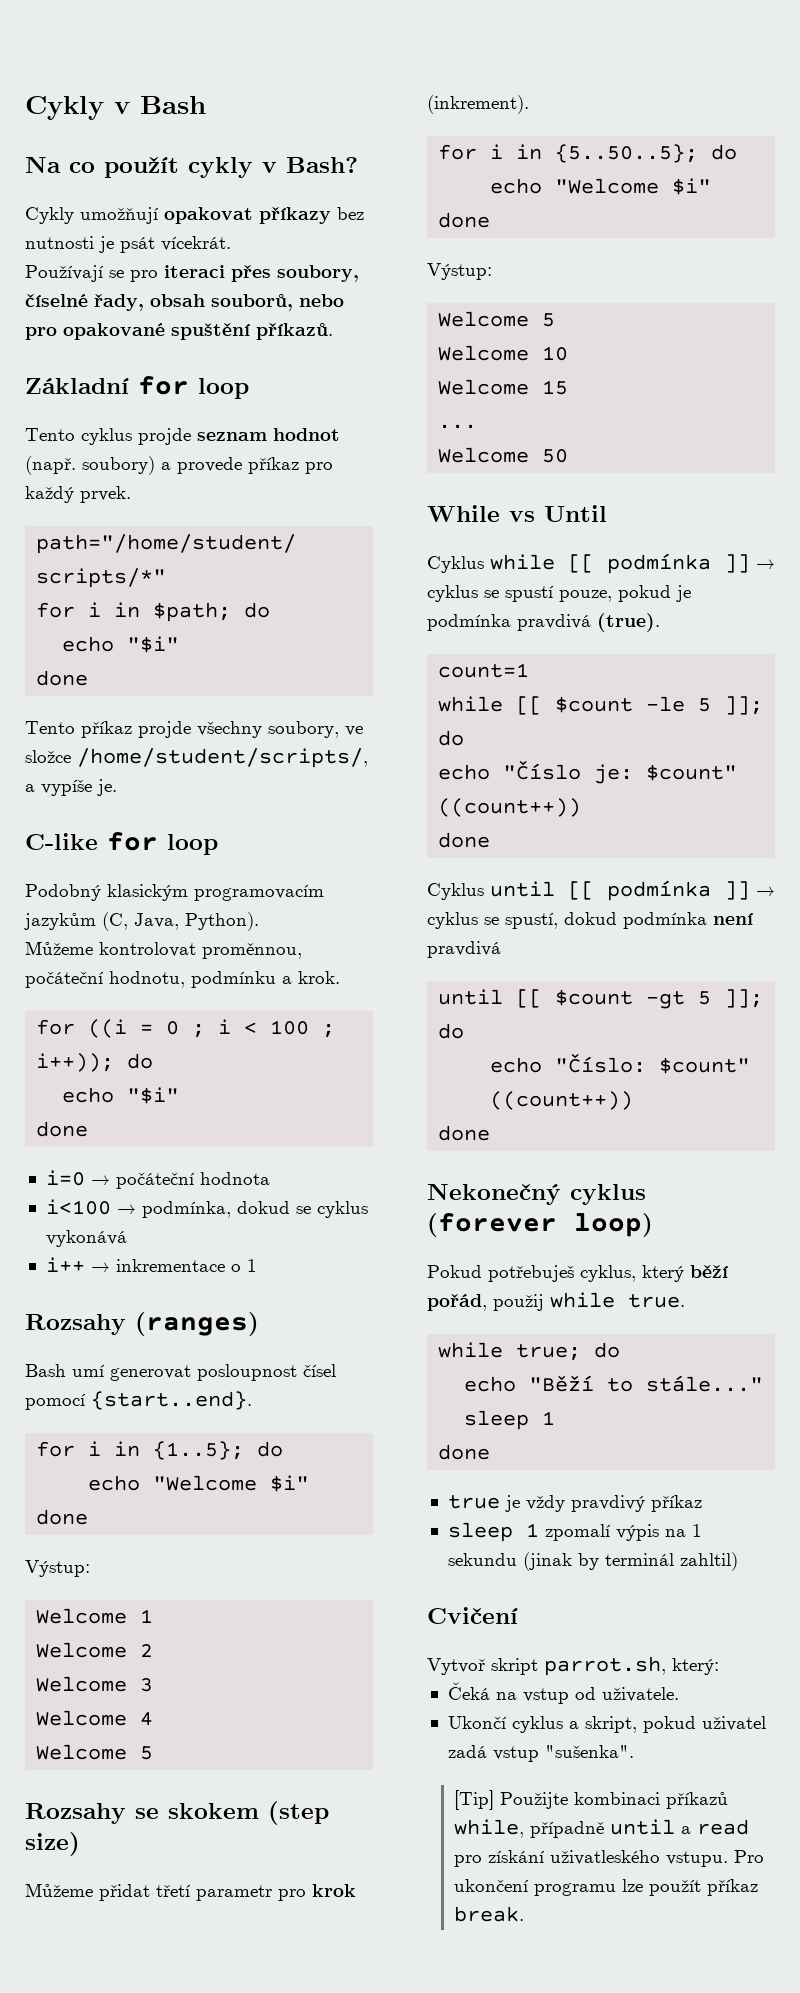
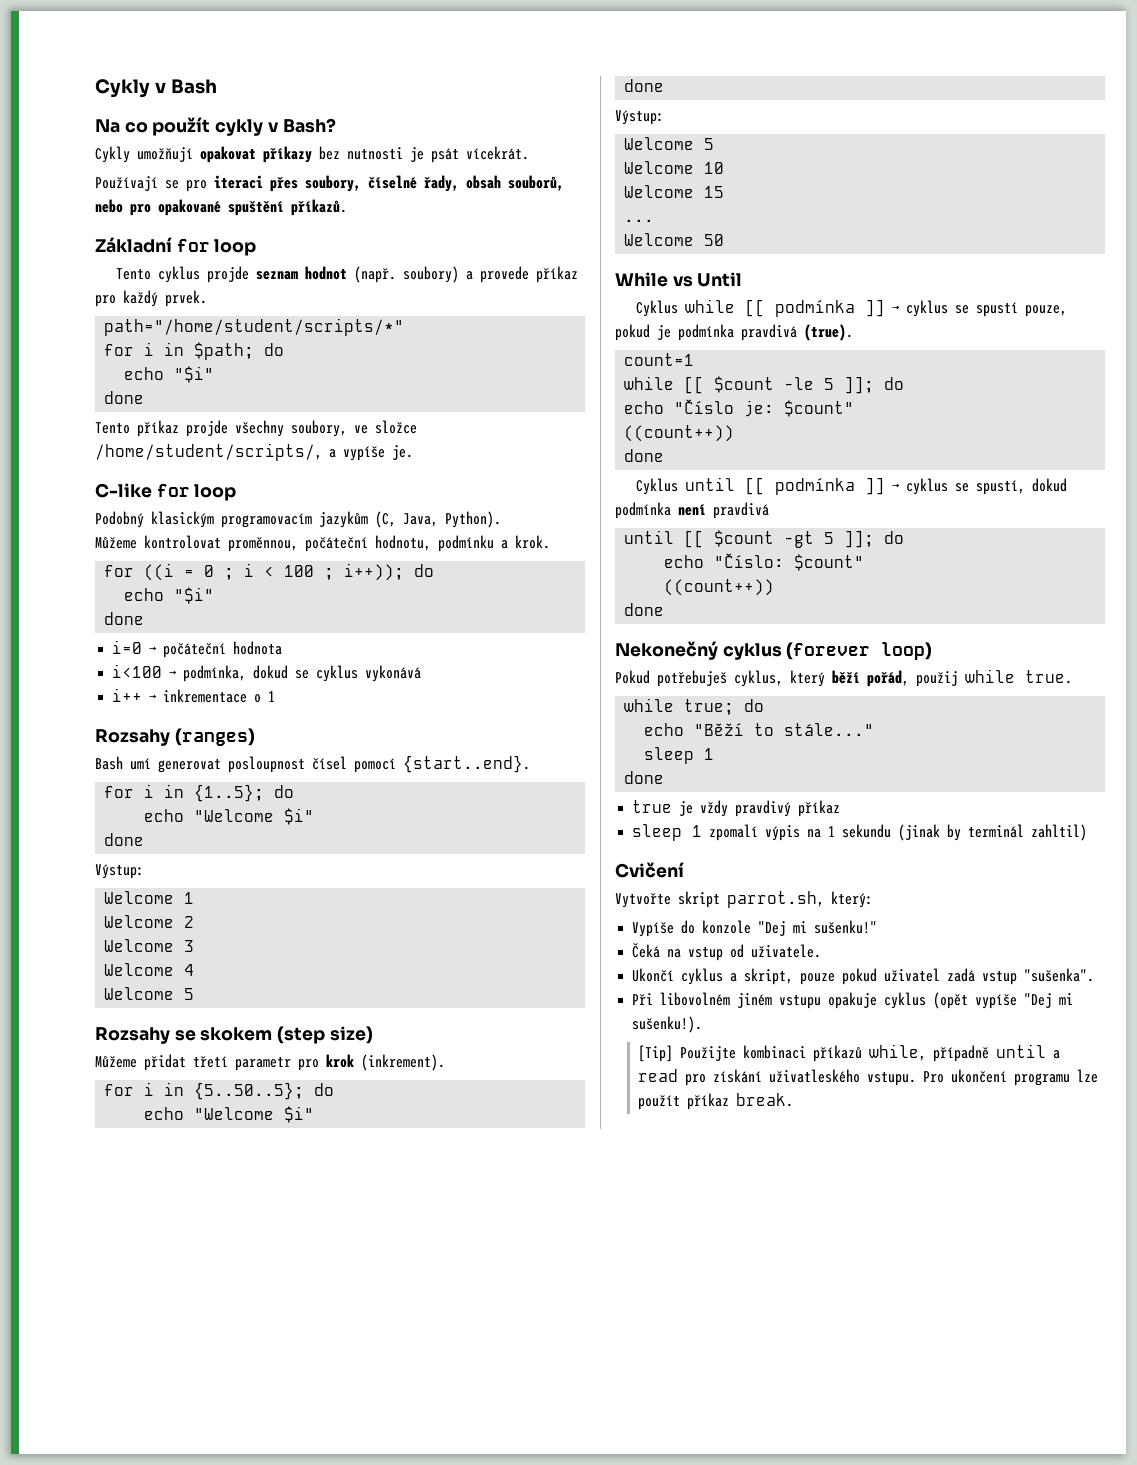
- Vytvoř skript parrot.sh, který:
+ Vytvořte skript parrot.sh, který:
+ Vypíše do konzole "Dej mi sušenku!"
- Ukončí cyklus a skript, pokud uživatel zadá vstup "sušenka".
+ Ukončí cyklus a skript, pouze pokud uživatel zadá vstup "sušenka".
+ Při libovolném jiném vstupu opakuje cyklus (opět vypíše "Dej mi sušenku!).

